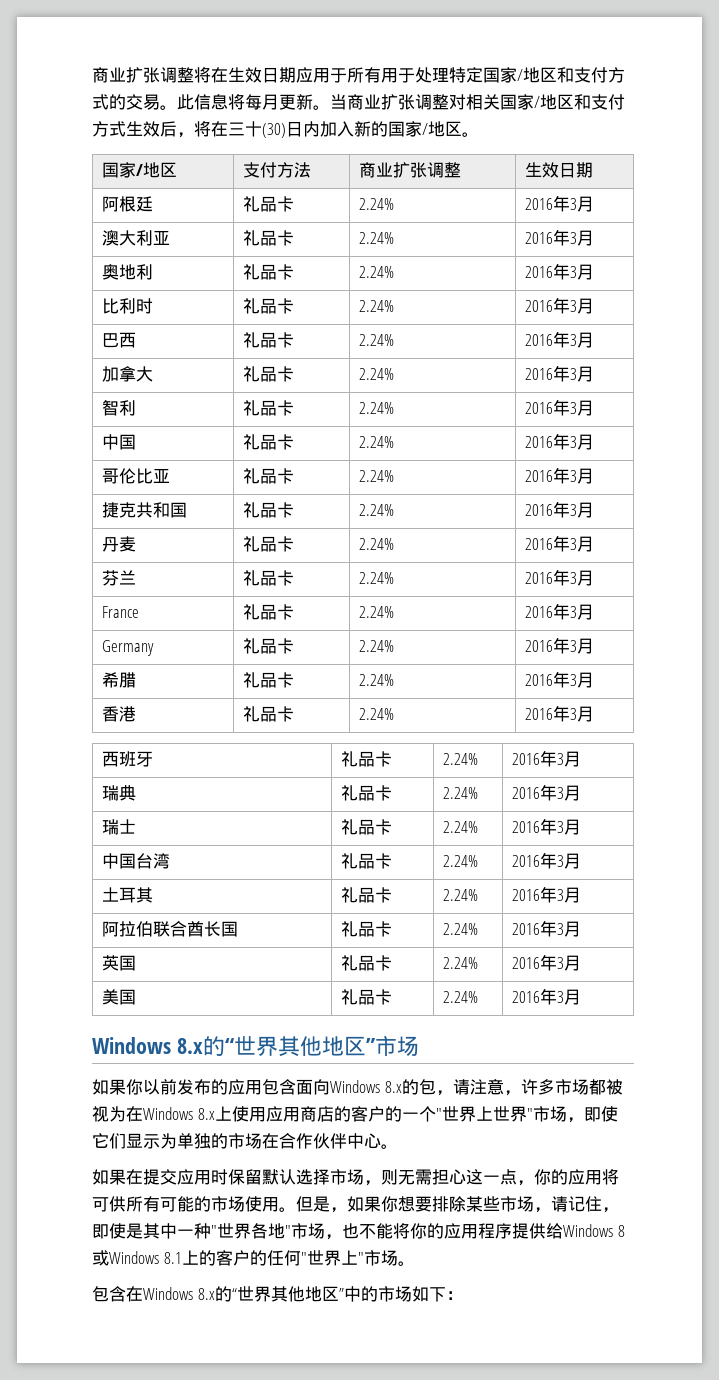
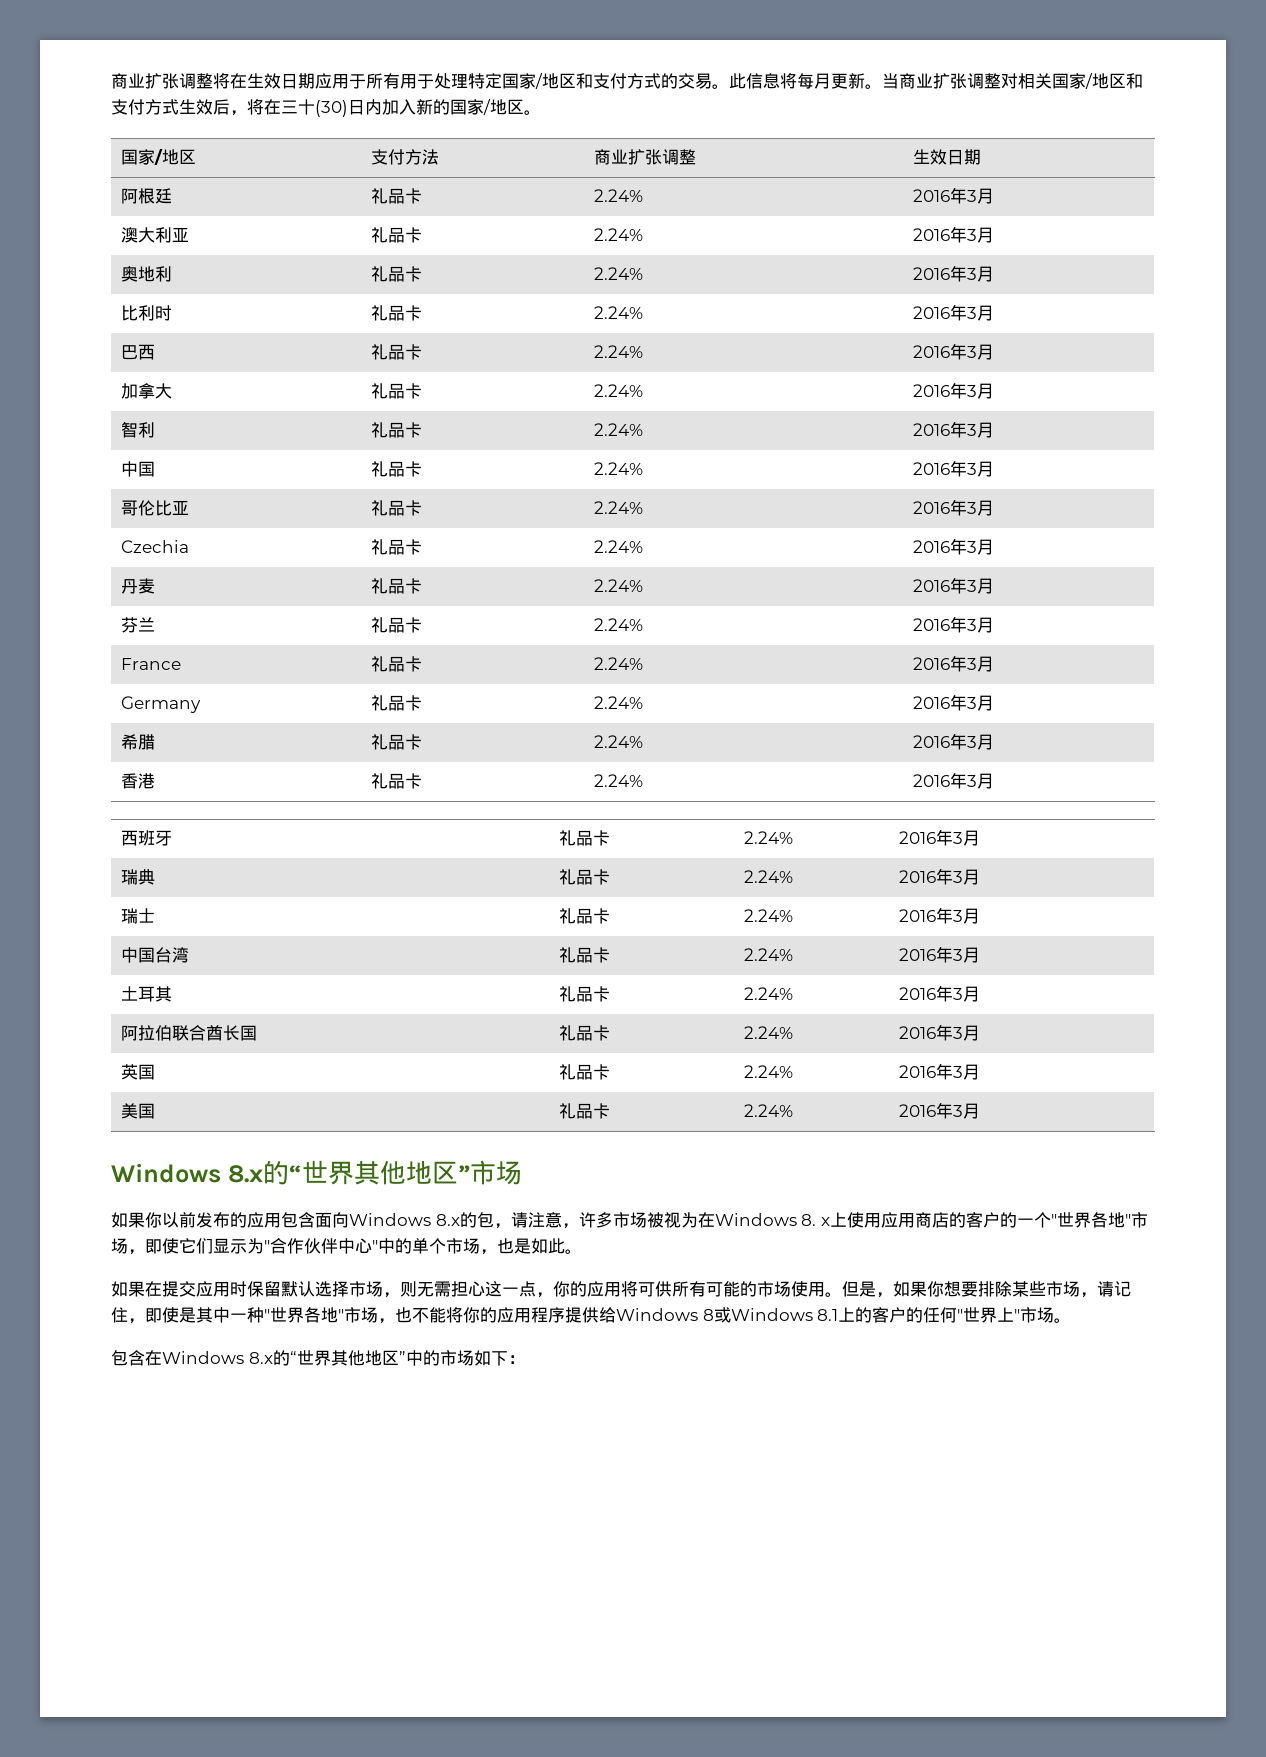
- 捷克共和国 | 礼品卡 | 2.24% | 2016年3月
+ Czechia | 礼品卡 | 2.24% | 2016年3月
- 如果你以前发布的应用包含面向Windows 8.x的包，请注意，许多市场都被视为在Windows 8.x上使用应用商店的客户的一个"世界上世界"市场，即使它们显示为单独的市场在合作伙伴中心。
+ 如果你以前发布的应用包含面向Windows 8.x的包，请注意，许多市场被视为在Windows 8. x上使用应用商店的客户的一个"世界各地"市场，即使它们显示为"合作伙伴中心"中的单个市场，也是如此。

